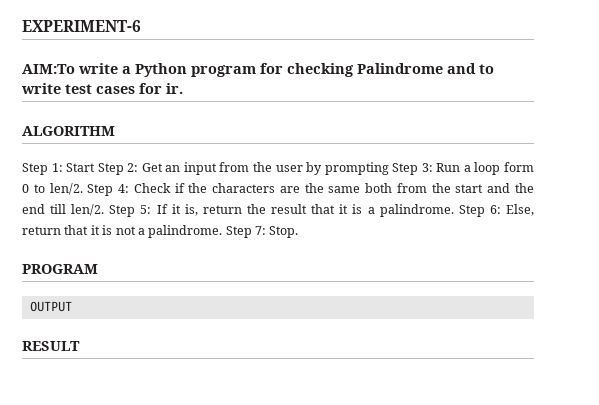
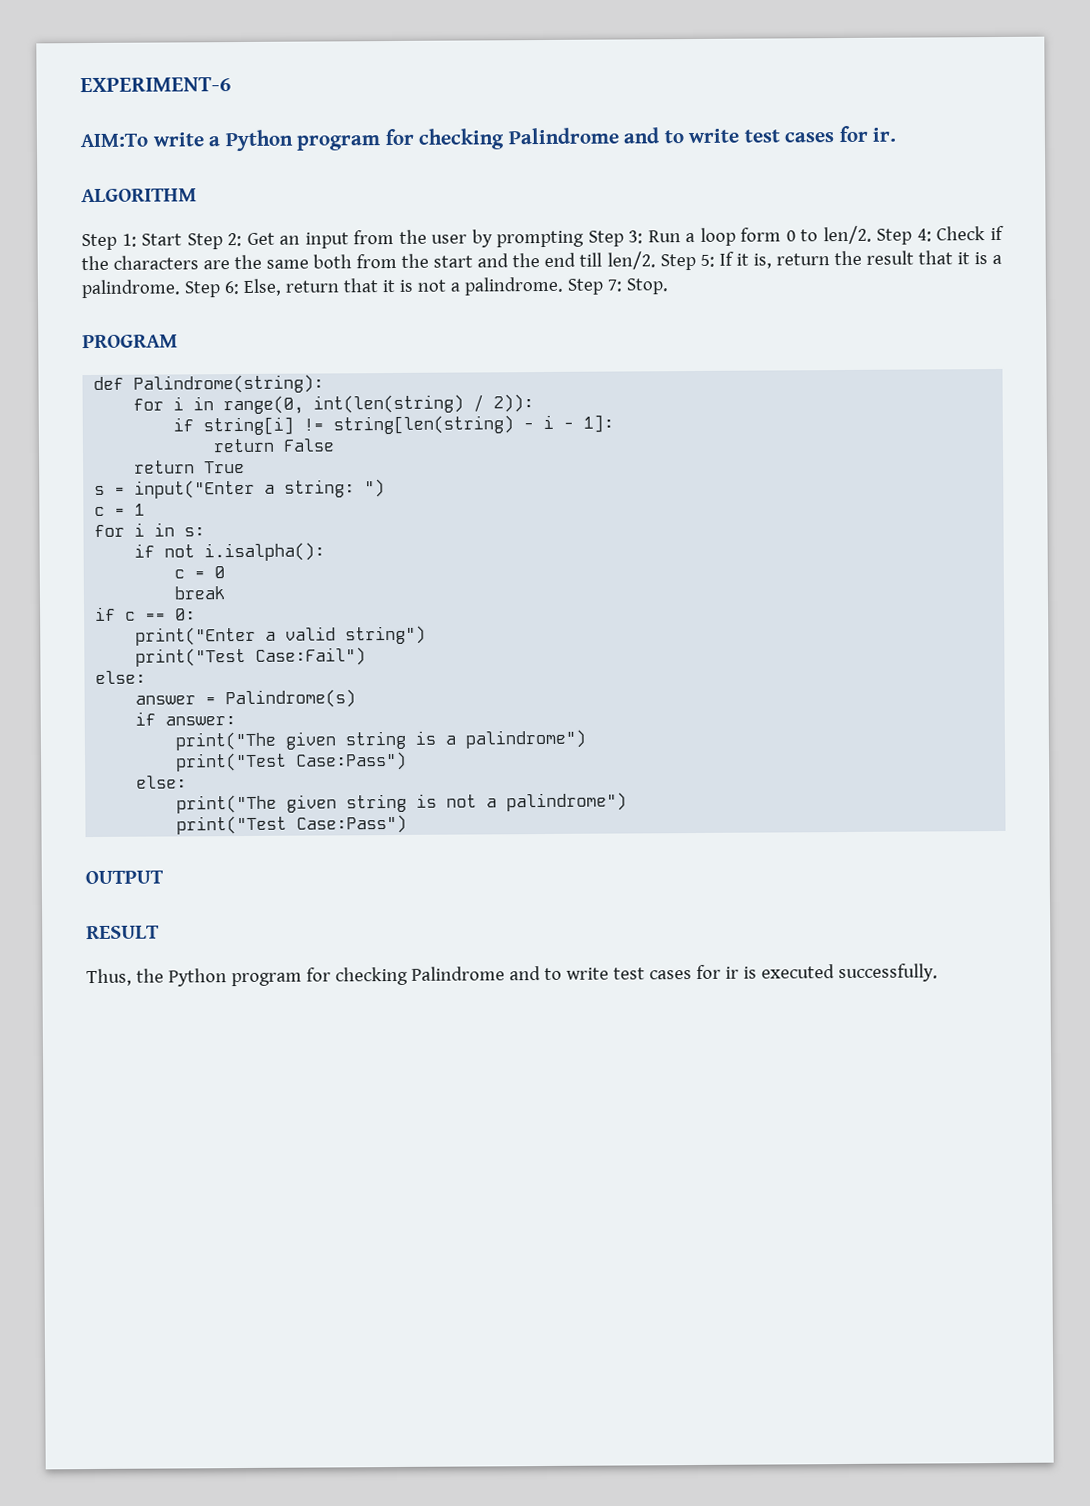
+ def Palindrome(string):
+ for i in range(0, int(len(string) / 2)):
+ if string[i] != string[len(string) - i - 1]:
+ return False
+ return True
+ s = input("Enter a string: ")
+ c = 1
+ for i in s:
+ if not i.isalpha():
+ c = 0
+ break
+ if c == 0:
+ print("Enter a valid string")
+ print("Test Case:Fail")
+ else:
+ answer = Palindrome(s)
+ if answer:
+ print("The given string is a palindrome")
+ print("Test Case:Pass")
+ else:
+ print("The given string is not a palindrome")
+ print("Test Case:Pass")
  OUTPUT
  RESULT
+ Thus, the Python program for checking Palindrome and to write test cases for ir is executed successfully.

